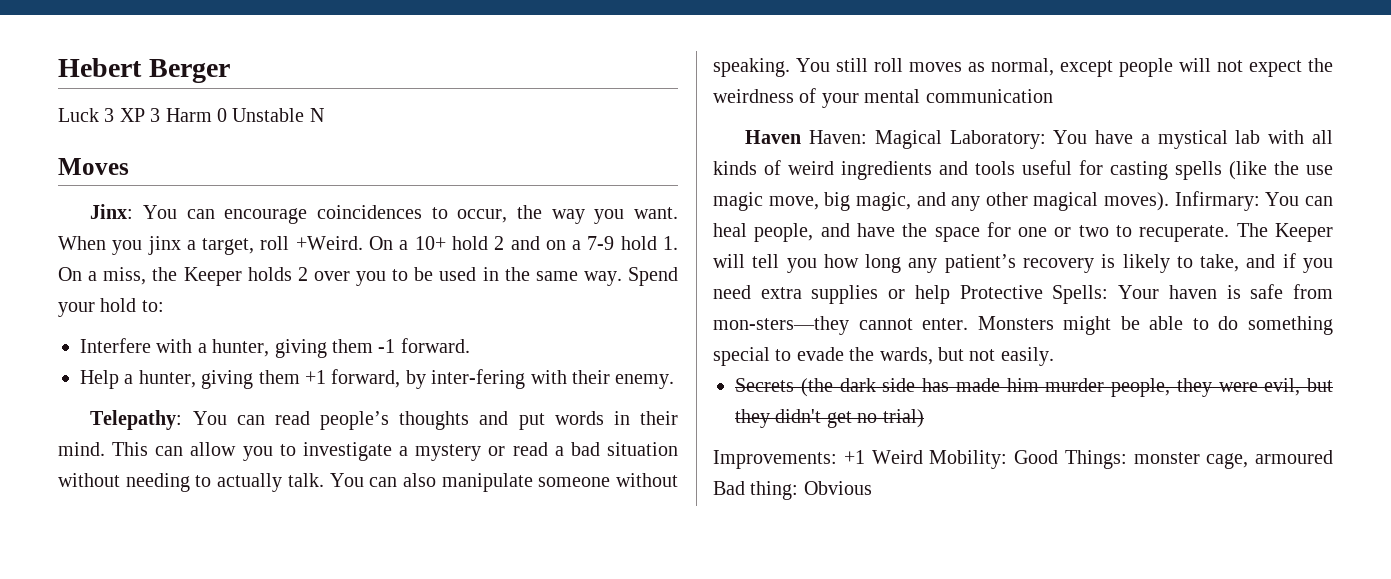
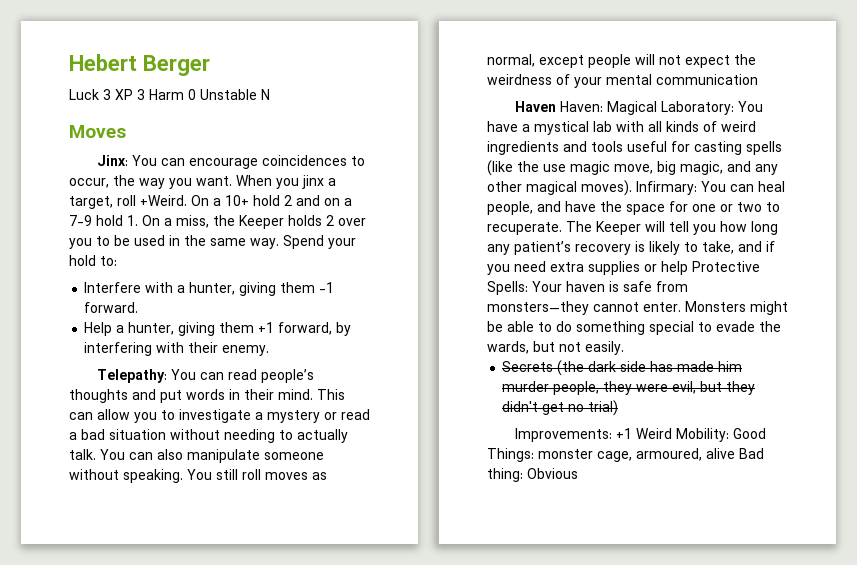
- Help a hunter, giving them +1 forward, by inter-fering with their enemy.
+ Help a hunter, giving them +1 forward, by interfering with their enemy.
- The Keeper will tell you how long any patient’s recovery is likely to take, and if you need extra supplies or help Protective Spells: Your haven is safe from mon-sters—they cannot enter.
+ The Keeper will tell you how long any patient’s recovery is likely to take, and if you need extra supplies or help Protective Spells: Your haven is safe from monsters—they cannot enter.
- Improvements: +1 Weird Mobility: Good Things: monster cage, armoured Bad thing: Obvious
+ Improvements: +1 Weird Mobility: Good Things: monster cage, armoured, alive Bad thing: Obvious

